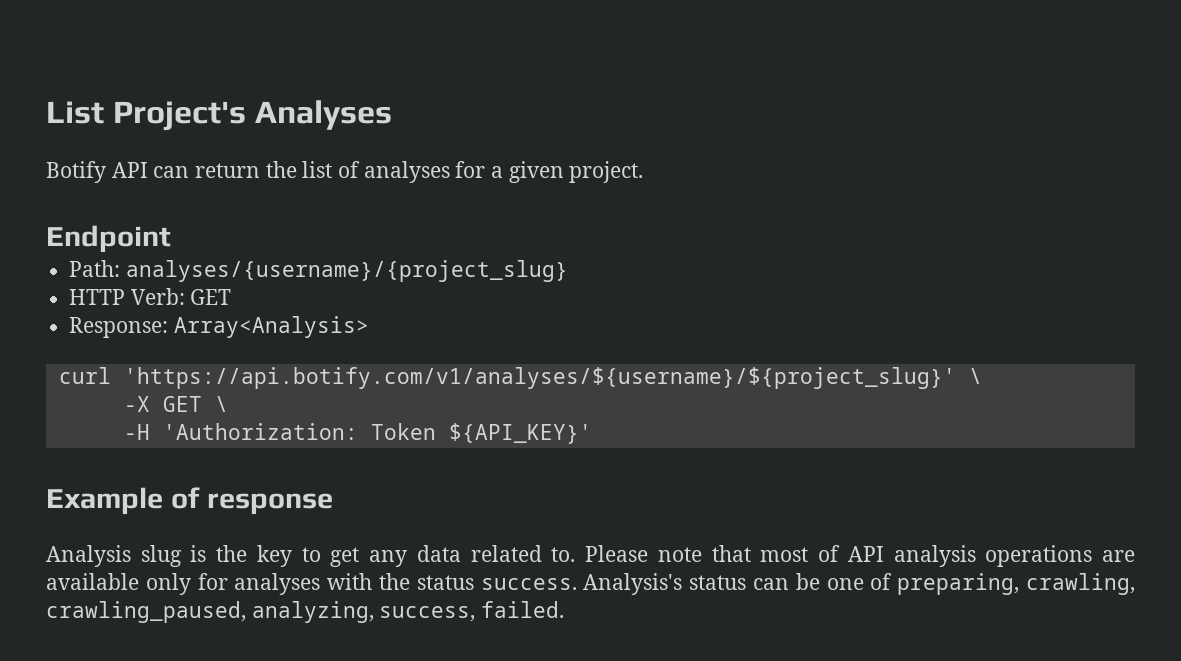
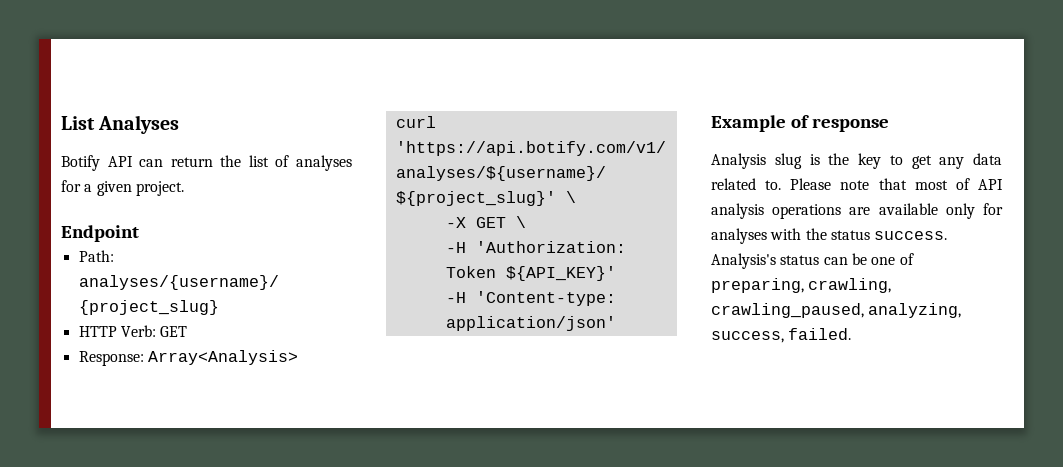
- List Project's Analyses
+ List Analyses
+ -H 'Content-type: application/json'

